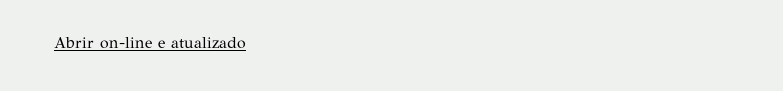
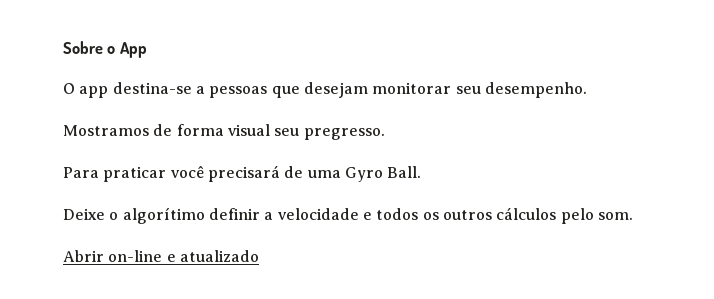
+ Sobre o App
+ O app destina-se a pessoas que desejam monitorar seu desempenho.
+ Mostramos de forma visual seu pregresso.
+ Para praticar você precisará de uma Gyro Ball.
+ Deixe o algorítimo definir a velocidade e todos os outros cálculos pelo som.

